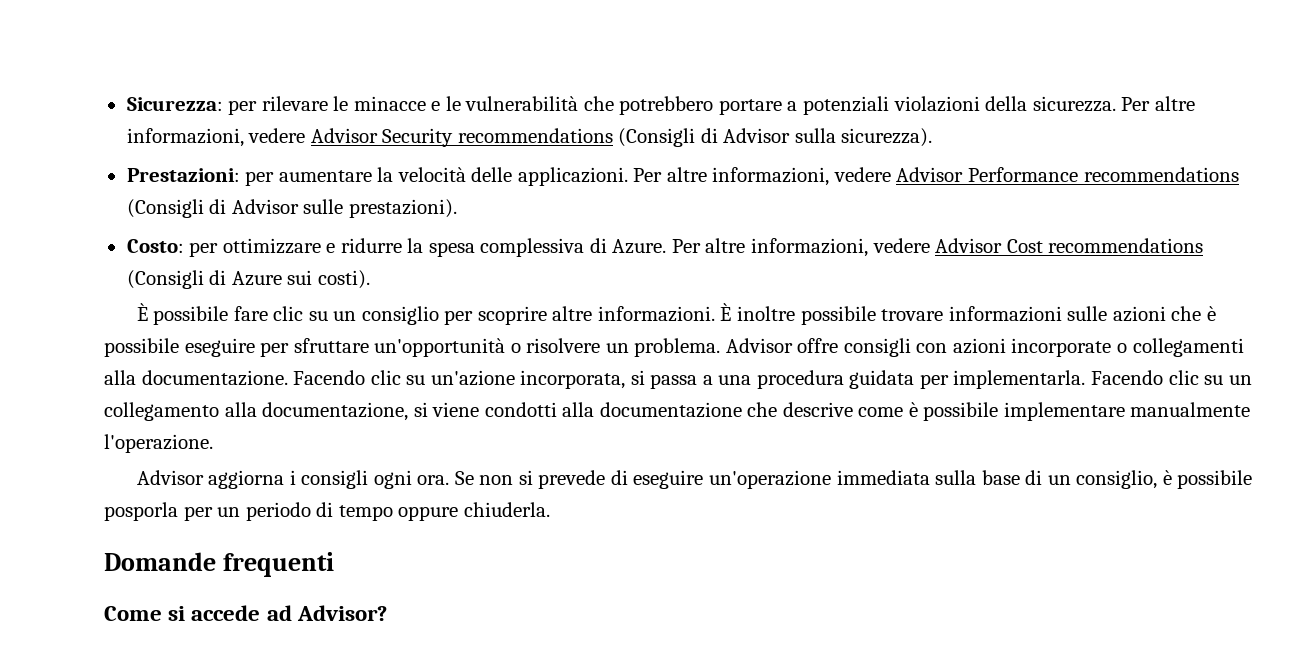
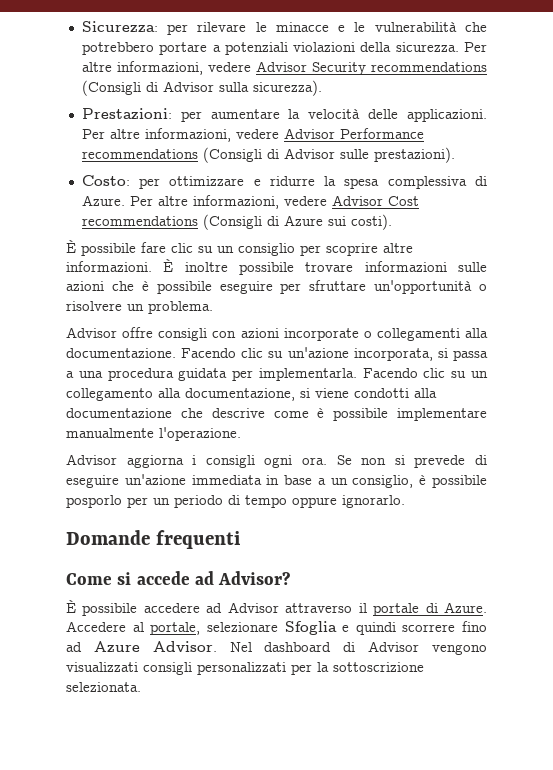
- È inoltre possibile trovare informazioni sulle azioni che è possibile eseguire per sfruttare un'opportunità o risolvere un problema. Advisor offre consigli con azioni incorporate o collegamenti alla documentazione.
+ È inoltre possibile trovare informazioni sulle azioni che è possibile eseguire per sfruttare un'opportunità o risolvere un problema.
+ Advisor offre consigli con azioni incorporate o collegamenti alla documentazione.
- Se non si prevede di eseguire un'operazione immediata sulla base di un consiglio, è possibile posporla per un periodo di tempo oppure chiuderla.
+ Se non si prevede di eseguire un'azione immediata in base a un consiglio, è possibile posporlo per un periodo di tempo oppure ignorarlo.
+ È possibile accedere ad Advisor attraverso il portale di Azure. Accedere al portale, selezionare Sfoglia e quindi scorrere fino ad Azure Advisor. Nel dashboard di Advisor vengono visualizzati consigli personalizzati per la sottoscrizione selezionata.

